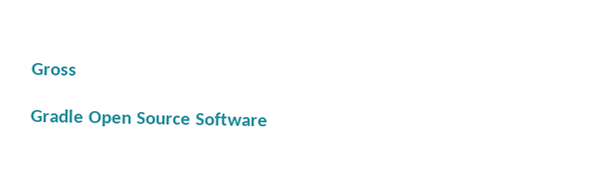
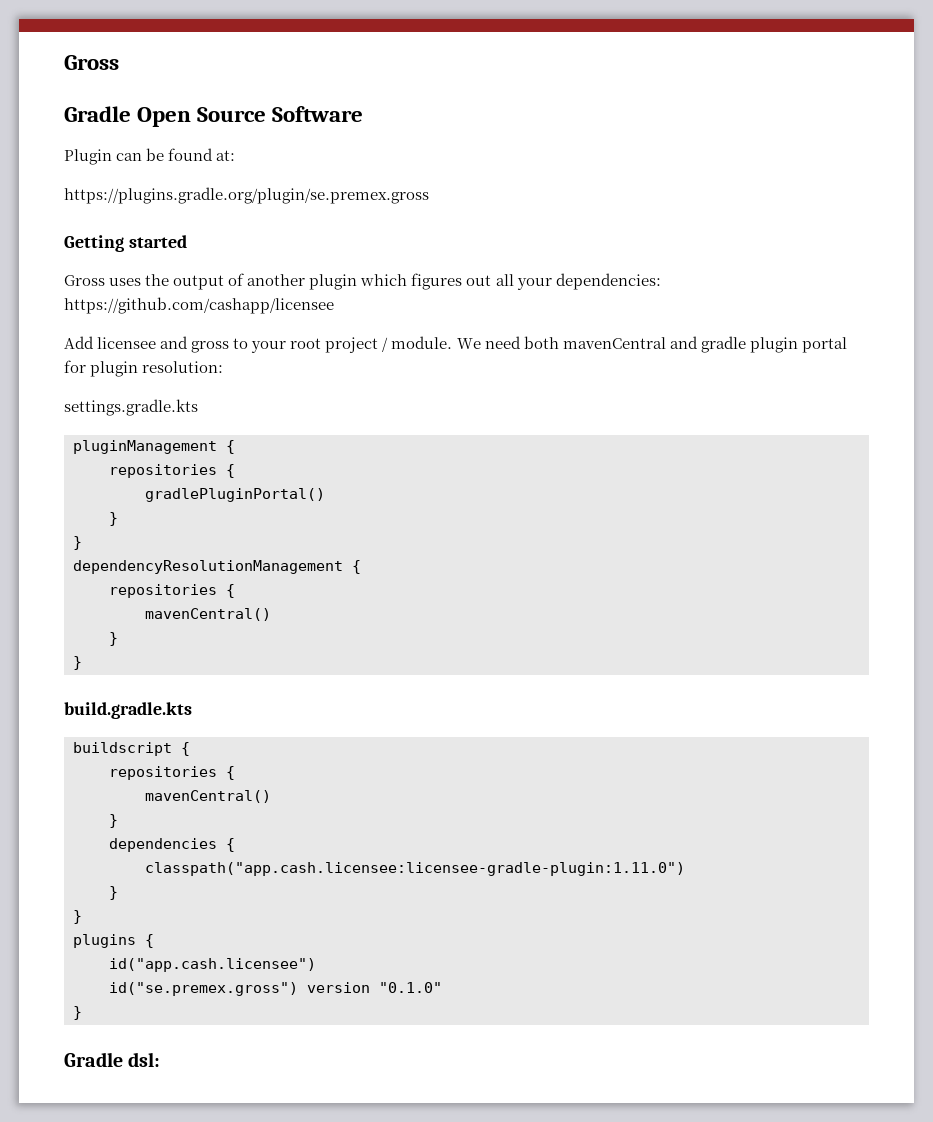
+ Plugin can be found at:
+ https://plugins.gradle.org/plugin/se.premex.gross
+ Getting started
+ Gross uses the output of another plugin which figures out all your dependencies: https://github.com/cashapp/licensee
+ Add licensee and gross to your root project / module. We need both mavenCentral and gradle plugin portal for plugin resolution:
+ settings.gradle.kts
+ pluginManagement {
+ repositories {
+ gradlePluginPortal()
+ }
+ }
+ dependencyResolutionManagement {
+ repositories {
+ mavenCentral()
+ }
+ }
+ build.gradle.kts
+ buildscript {
+ repositories {
+ mavenCentral()
+ }
+ dependencies {
+ classpath("app.cash.licensee:licensee-gradle-plugin:1.11.0")
+ }
+ }
+ plugins {
+ id("app.cash.licensee")
+ id("se.premex.gross") version "0.1.0"
+ }
+ Gradle dsl:

